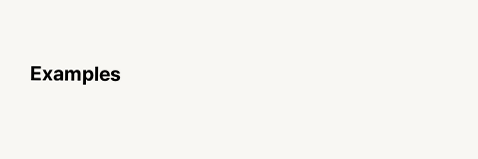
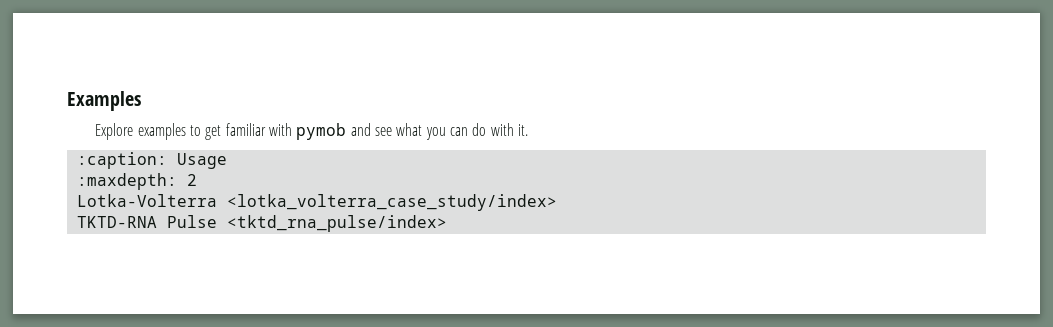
+ Explore examples to get familiar with pymob and see what you can do with it.
+ :caption: Usage
+ :maxdepth: 2
+ Lotka-Volterra <lotka_volterra_case_study/index>
+ TKTD-RNA Pulse <tktd_rna_pulse/index>

